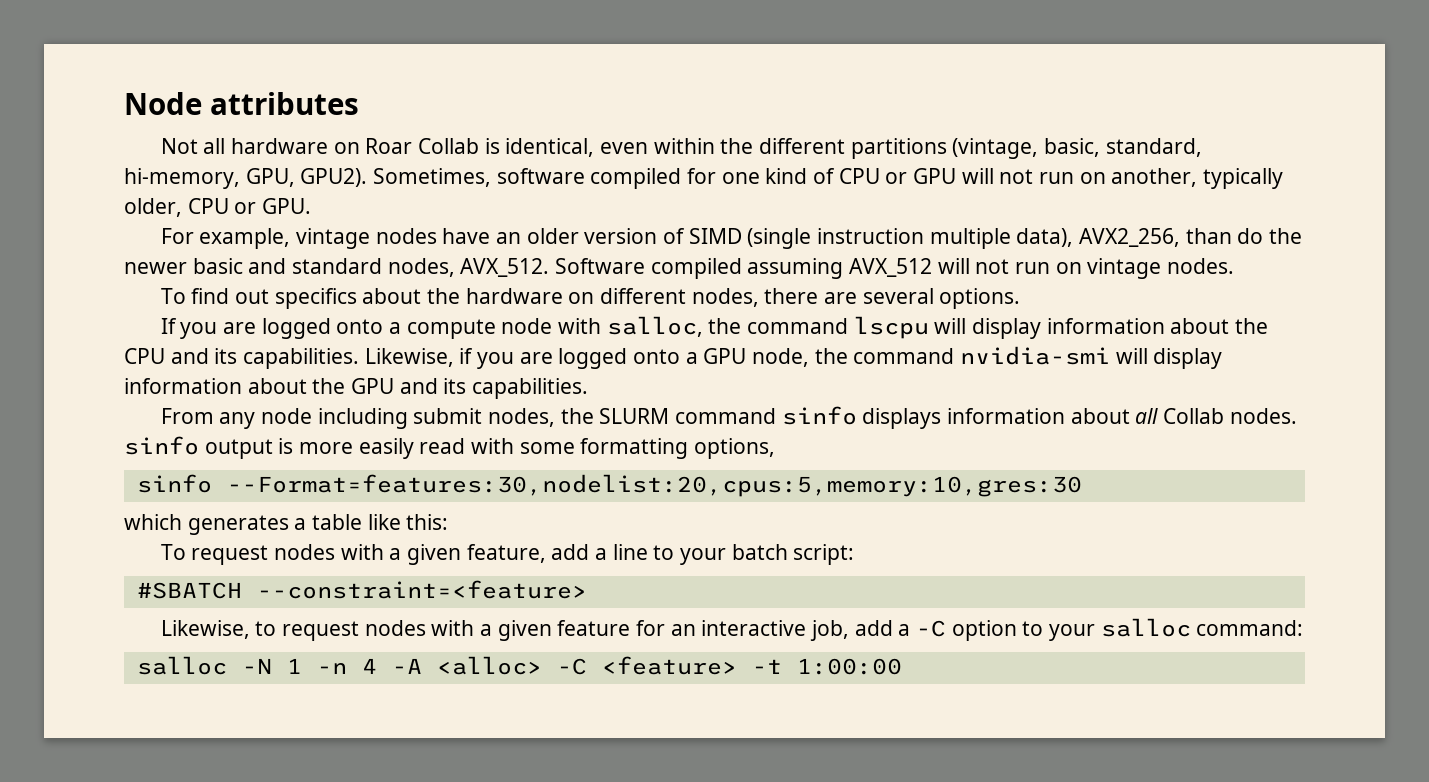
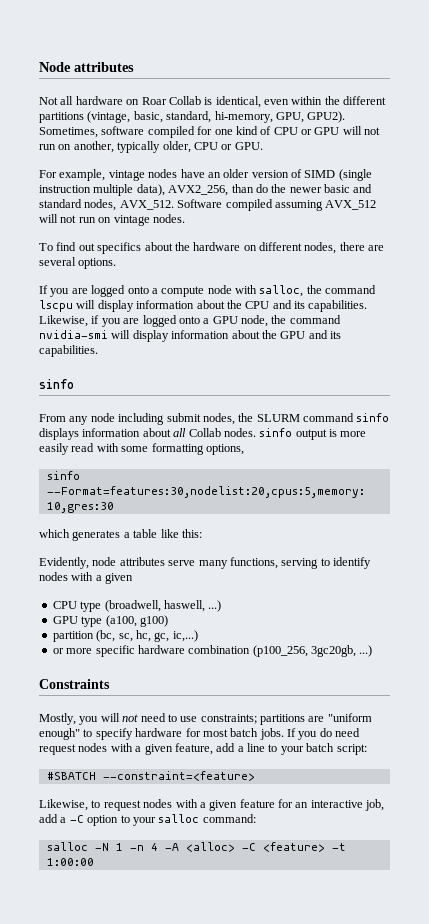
  Likewise, if you are logged onto a GPU node, the command nvidia-smi will display information about the GPU and its capabilities.
+ sinfo
- To request nodes with a given feature, add a line to your batch script:
+ Evidently, node attributes serve many functions, serving to identify nodes with a given
+ CPU type (broadwell, haswell, ...)
+ GPU type (a100, g100)
+ partition (bc, sc, hc, gc, ic,...)
+ or more specific hardware combination (p100_256, 3gc20gb, ...)
+ Constraints
+ Mostly, you will not need to use constraints; partitions are "uniform enough" to specify hardware for most batch jobs. If you do need request nodes with a given feature, add a line to your batch script:

